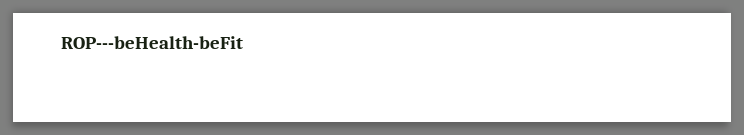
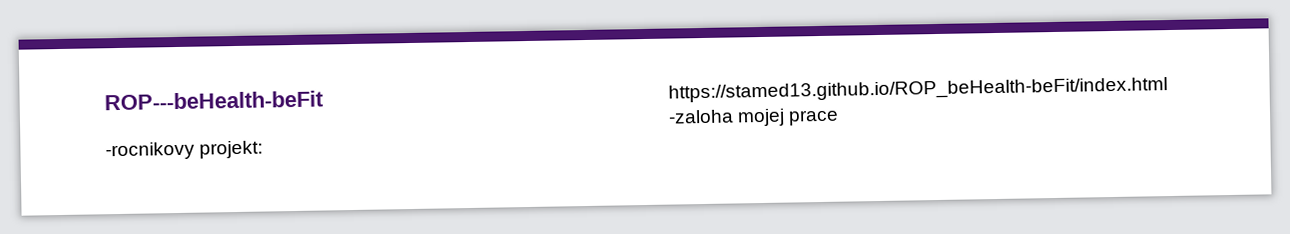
+ -rocnikovy projekt: https://stamed13.github.io/ROP_beHealth-beFit/index.html -zaloha mojej prace

